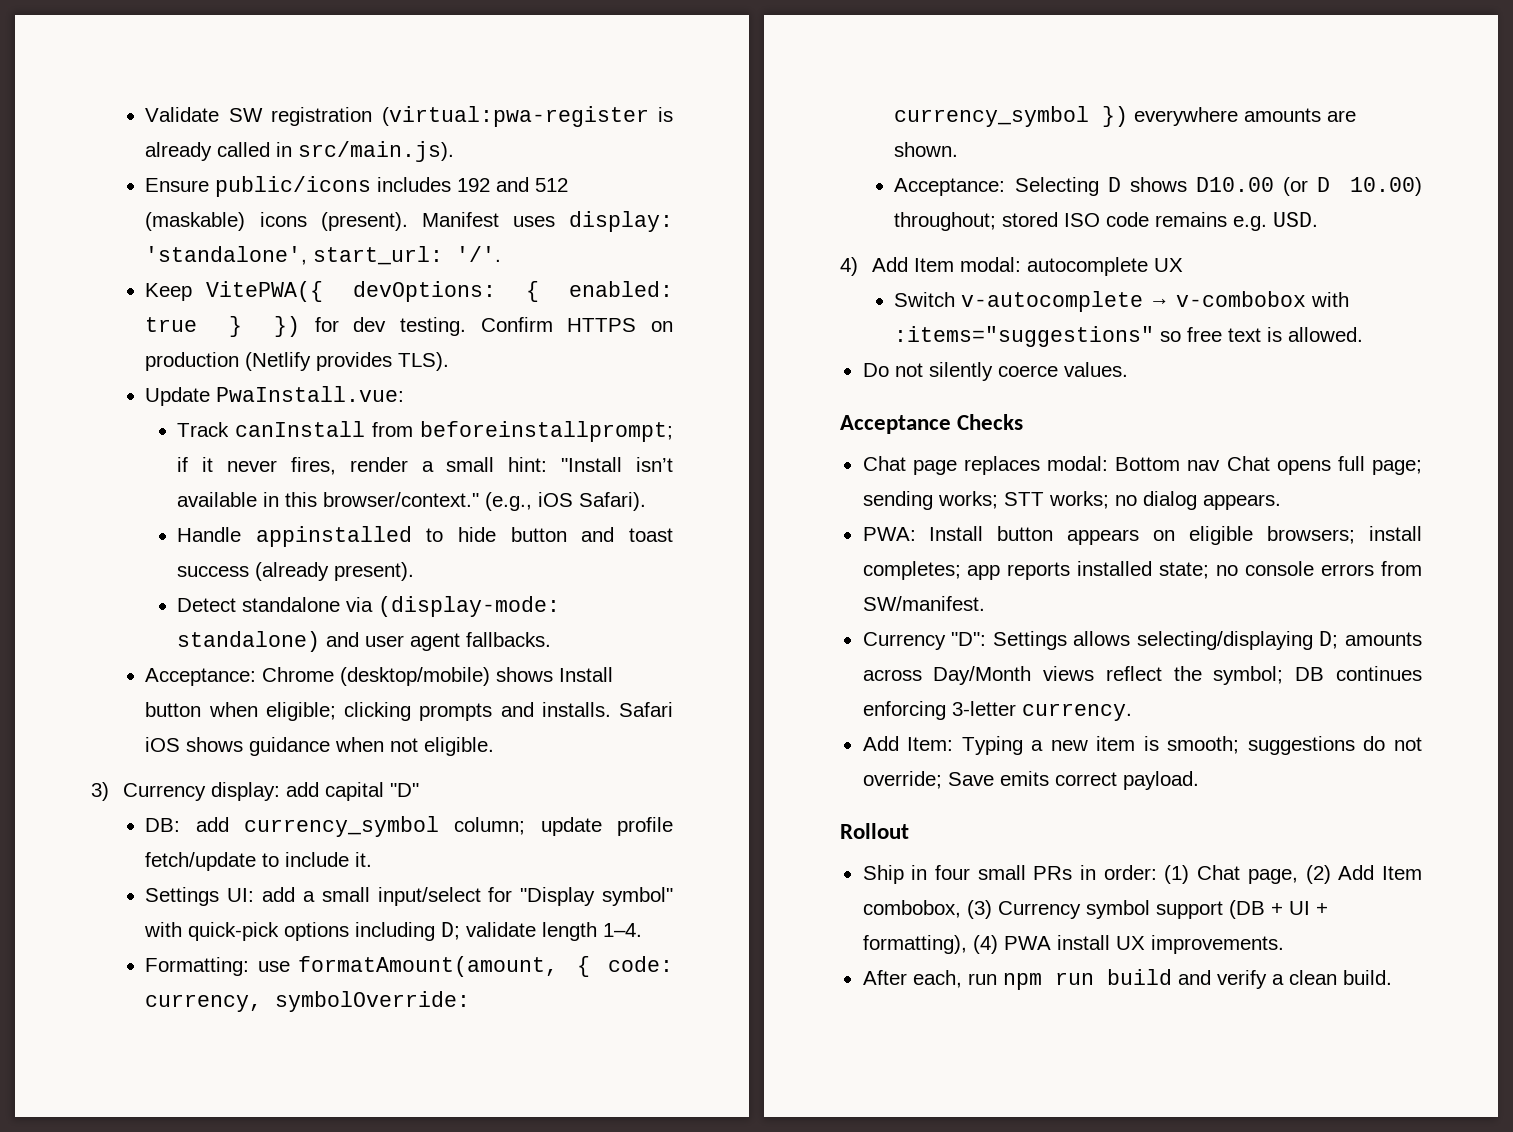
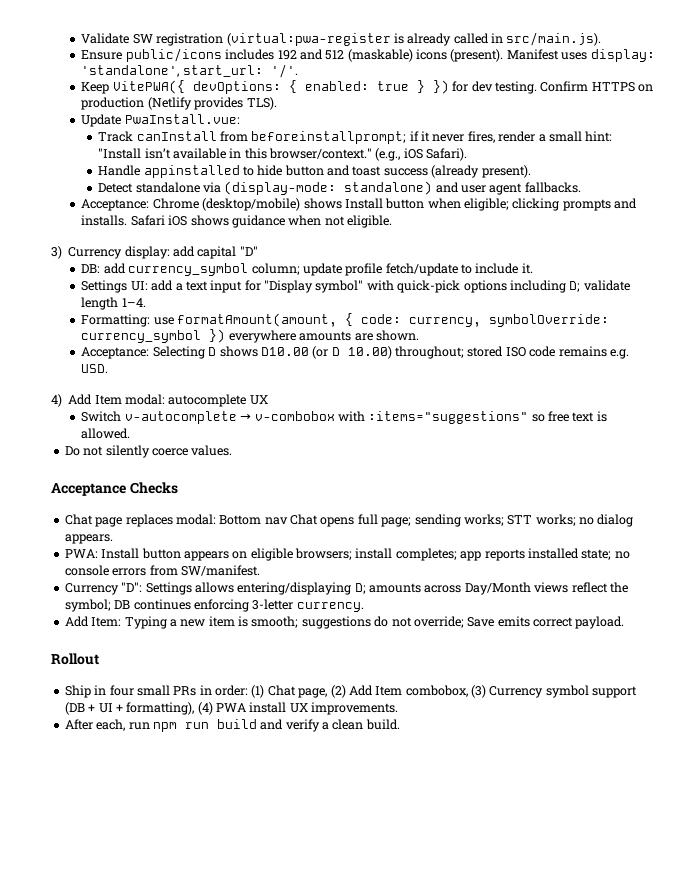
- Settings UI: add a small input/select for "Display symbol" with quick-pick options including D; validate length 1–4.
+ Settings UI: add a text input for "Display symbol" with quick-pick options including D; validate length 1–4.
- Currency "D": Settings allows selecting/displaying D; amounts across Day/Month views reflect the symbol; DB continues enforcing 3-letter currency.
+ Currency "D": Settings allows entering/displaying D; amounts across Day/Month views reflect the symbol; DB continues enforcing 3-letter currency.

